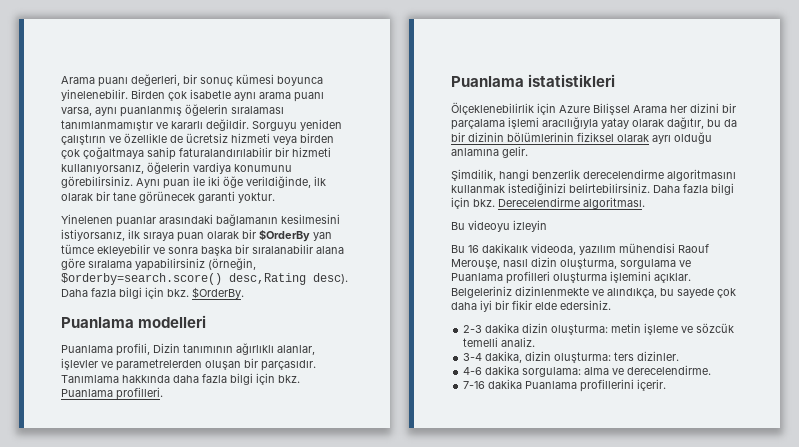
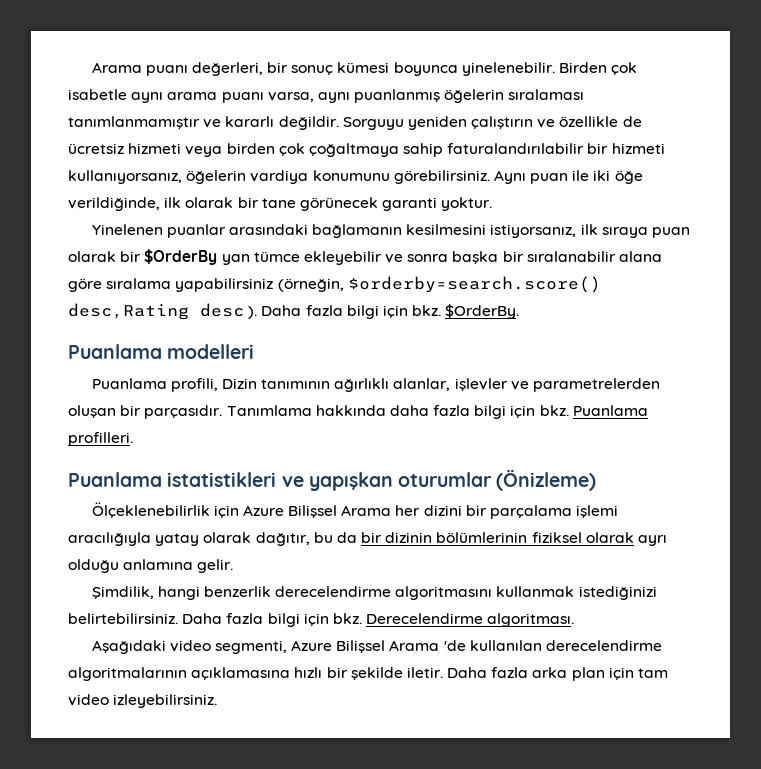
- Yinelenen puanlar arasındaki bağlamanın kesilmesini istiyorsanız, ilk sıraya puan olarak bir $OrderBy yan tümce ekleyebilir ve sonra başka bir sıralanabilir alana göre sıralama yapabilirsiniz (örneğin, $orderby=search.score() desc,Rating desc).
+ Yinelenen puanlar arasındaki bağlamanın kesilmesini istiyorsanız, ilk sıraya puan olarak bir $OrderBy yan tümce ekleyebilir ve sonra başka bir sıralanabilir alana göre sıralama yapabilirsiniz (örneğin, $orderby=search.score() desc,Rating desc ).
- Puanlama istatistikleri
+ Puanlama istatistikleri ve yapışkan oturumlar (Önizleme)
- Bu videoyu izleyin
- Bu 16 dakikalık videoda, yazılım mühendisi Raouf Merouşe, nasıl dizin oluşturma, sorgulama ve Puanlama profilleri oluşturma işlemini açıklar. Belgeleriniz dizinlenmekte ve alındıkça, bu sayede çok daha iyi bir fikir elde edersiniz.
- 2-3 dakika dizin oluşturma: metin işleme ve sözcük temelli analiz.
- 3-4 dakika, dizin oluşturma: ters dizinler.
- 4-6 dakika sorgulama: alma ve derecelendirme.
- 7-16 dakika Puanlama profillerini içerir.
+ Aşağıdaki video segmenti, Azure Bilişsel Arama 'de kullanılan derecelendirme algoritmalarının açıklamasına hızlı bir şekilde iletir. Daha fazla arka plan için tam video izleyebilirsiniz.

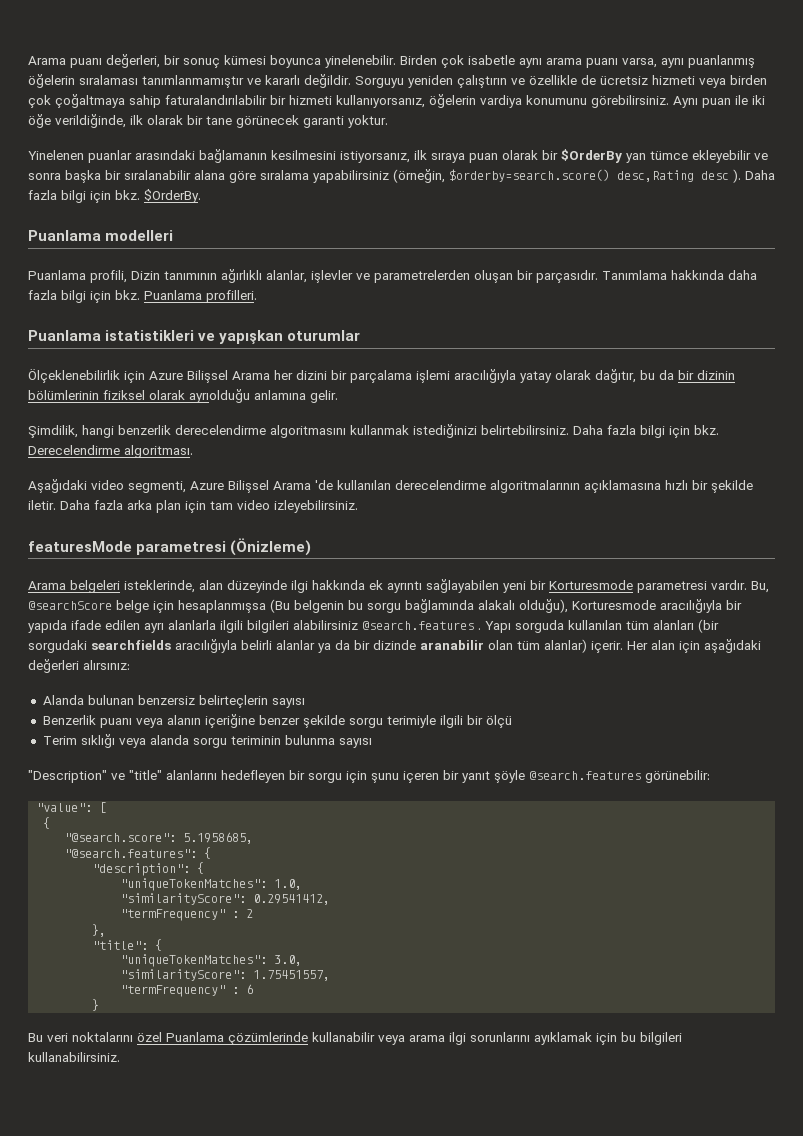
- Puanlama istatistikleri ve yapışkan oturumlar (Önizleme)
+ Puanlama istatistikleri ve yapışkan oturumlar
- Ölçeklenebilirlik için Azure Bilişsel Arama her dizini bir parçalama işlemi aracılığıyla yatay olarak dağıtır, bu da bir dizinin bölümlerinin fiziksel olarak ayrı olduğu anlamına gelir.
+ Ölçeklenebilirlik için Azure Bilişsel Arama her dizini bir parçalama işlemi aracılığıyla yatay olarak dağıtır, bu da bir dizinin bölümlerinin fiziksel olarak ayrıolduğu anlamına gelir.
+ featuresMode parametresi (Önizleme)
+ Arama belgeleri isteklerinde, alan düzeyinde ilgi hakkında ek ayrıntı sağlayabilen yeni bir Korturesmode parametresi vardır. Bu, @searchScore belge için hesaplanmışsa (Bu belgenin bu sorgu bağlamında alakalı olduğu), Korturesmode aracılığıyla bir yapıda ifade edilen ayrı alanlarla ilgili bilgileri alabilirsiniz @search.features . Yapı sorguda kullanılan tüm alanları (bir sorgudaki searchfields aracılığıyla belirli alanlar ya da bir dizinde aranabilir olan tüm alanlar) içerir. Her alan için aşağıdaki değerleri alırsınız:
+ Alanda bulunan benzersiz belirteçlerin sayısı
+ Benzerlik puanı veya alanın içeriğine benzer şekilde sorgu terimiyle ilgili bir ölçü
+ Terim sıklığı veya alanda sorgu teriminin bulunma sayısı
+ "Description" ve "title" alanlarını hedefleyen bir sorgu için şunu içeren bir yanıt şöyle @search.features görünebilir:
+ "value": [
+ {
+ "@search.score": 5.1958685,
+ "@search.features": {
+ "description": {
+ "uniqueTokenMatches": 1.0,
+ "similarityScore": 0.29541412,
+ "termFrequency" : 2
+ },
+ "title": {
+ "uniqueTokenMatches": 3.0,
+ "similarityScore": 1.75451557,
+ "termFrequency" : 6
+ }
+ Bu veri noktalarını özel Puanlama çözümlerinde kullanabilir veya arama ilgi sorunlarını ayıklamak için bu bilgileri kullanabilirsiniz.

